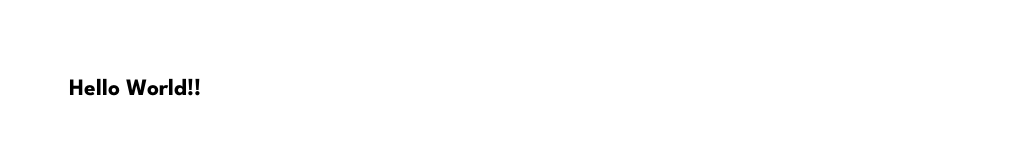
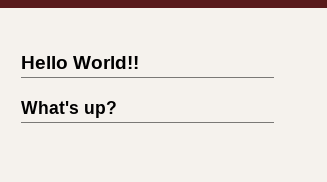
+ What's up?

